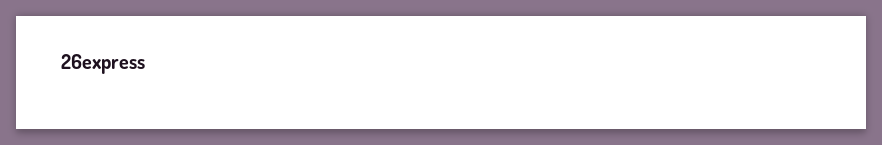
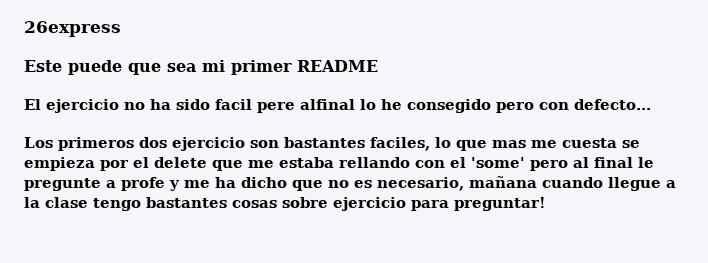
+ Este puede que sea mi primer README
+ El ejercicio no ha sido facil pere alfinal lo he consegido pero con defecto...
+ Los primeros dos ejercicio son bastantes faciles, lo que mas me cuesta se empieza por el delete que me estaba rellando con el 'some' pero al final le pregunte a profe y me ha dicho que no es necesario, mañana cuando llegue a la clase tengo bastantes cosas sobre ejercicio para preguntar!

